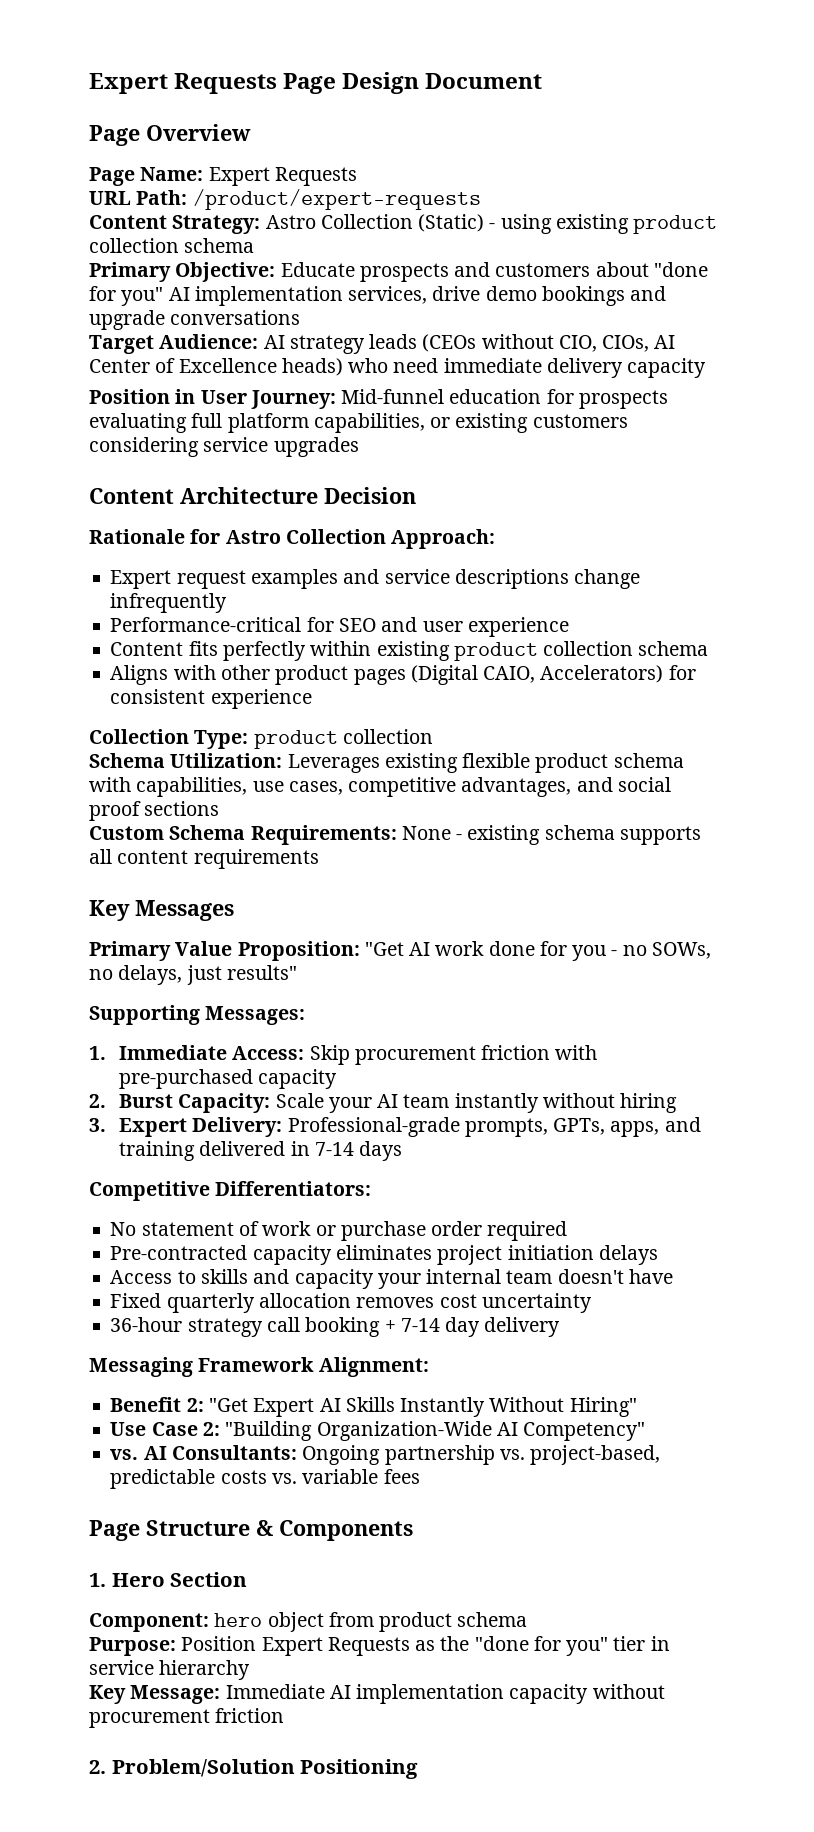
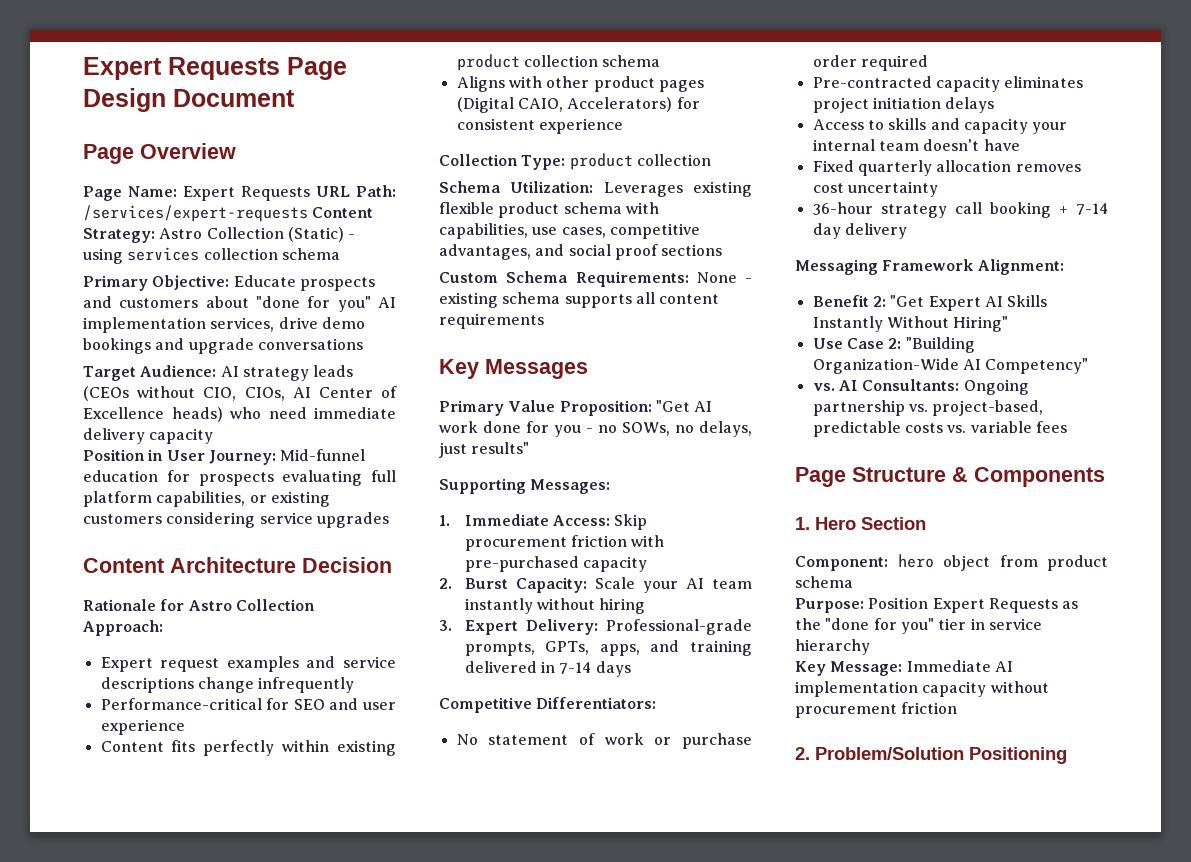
- Page Name: Expert Requests
- URL Path: /product/expert-requests
- Content Strategy: Astro Collection (Static) - using existing product collection schema
+ Page Name: Expert Requests URL Path: /services/expert-requests Content Strategy: Astro Collection (Static) - using services collection schema

